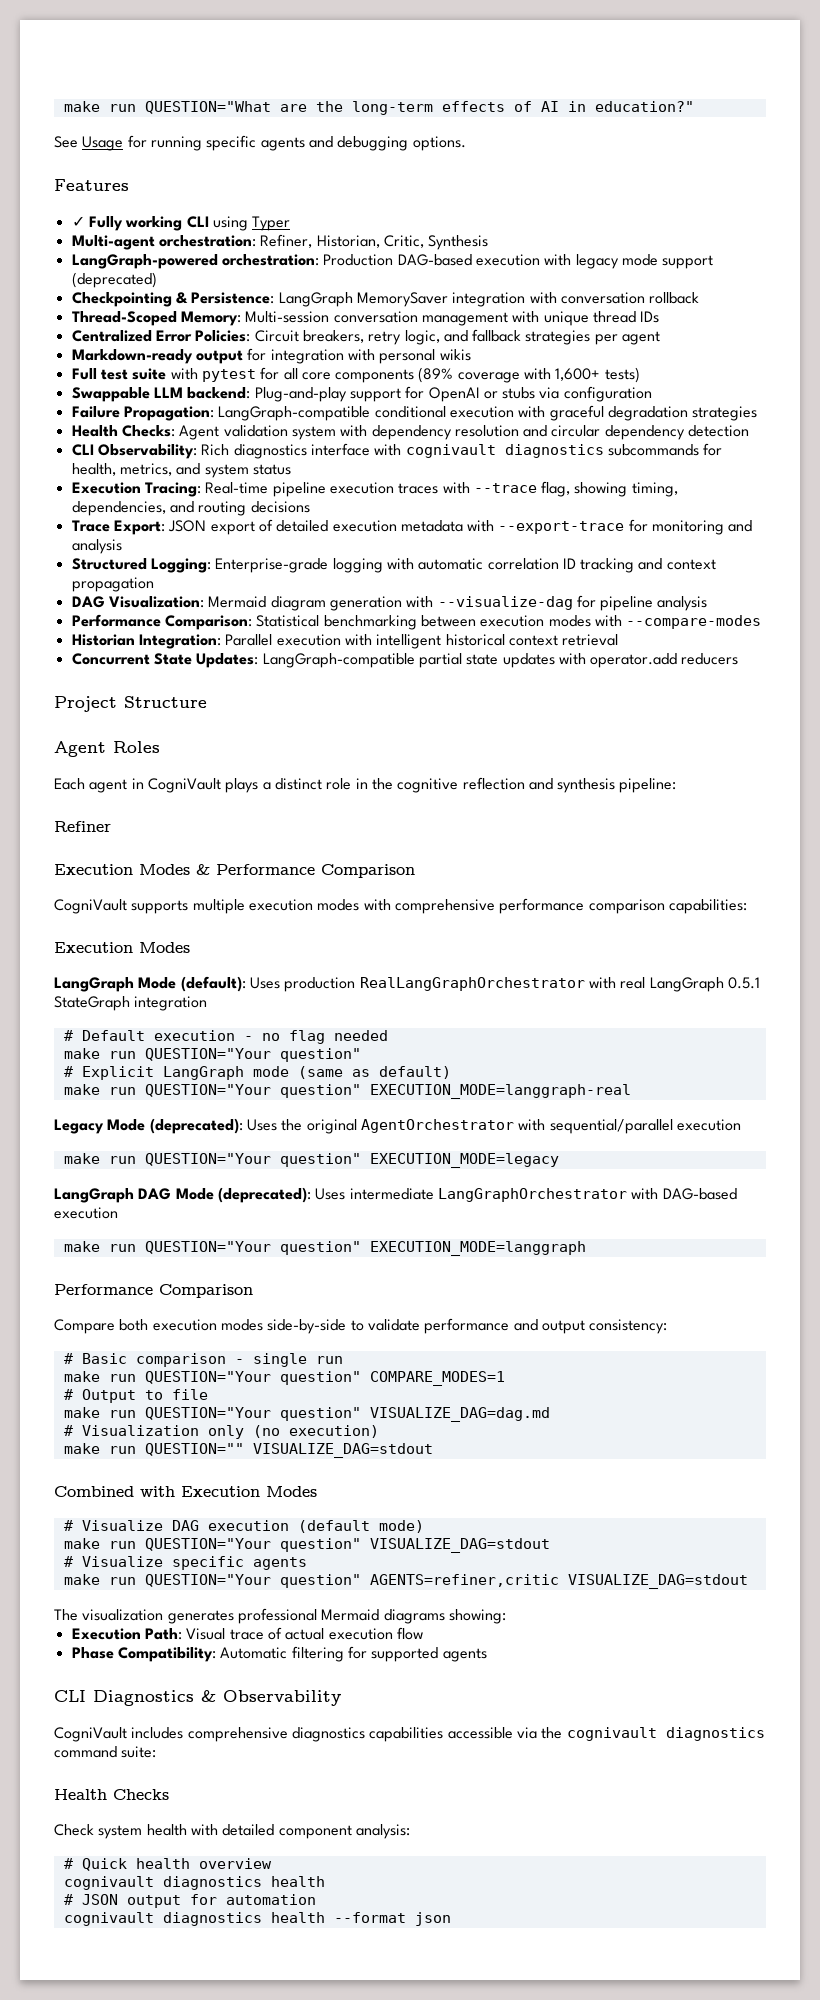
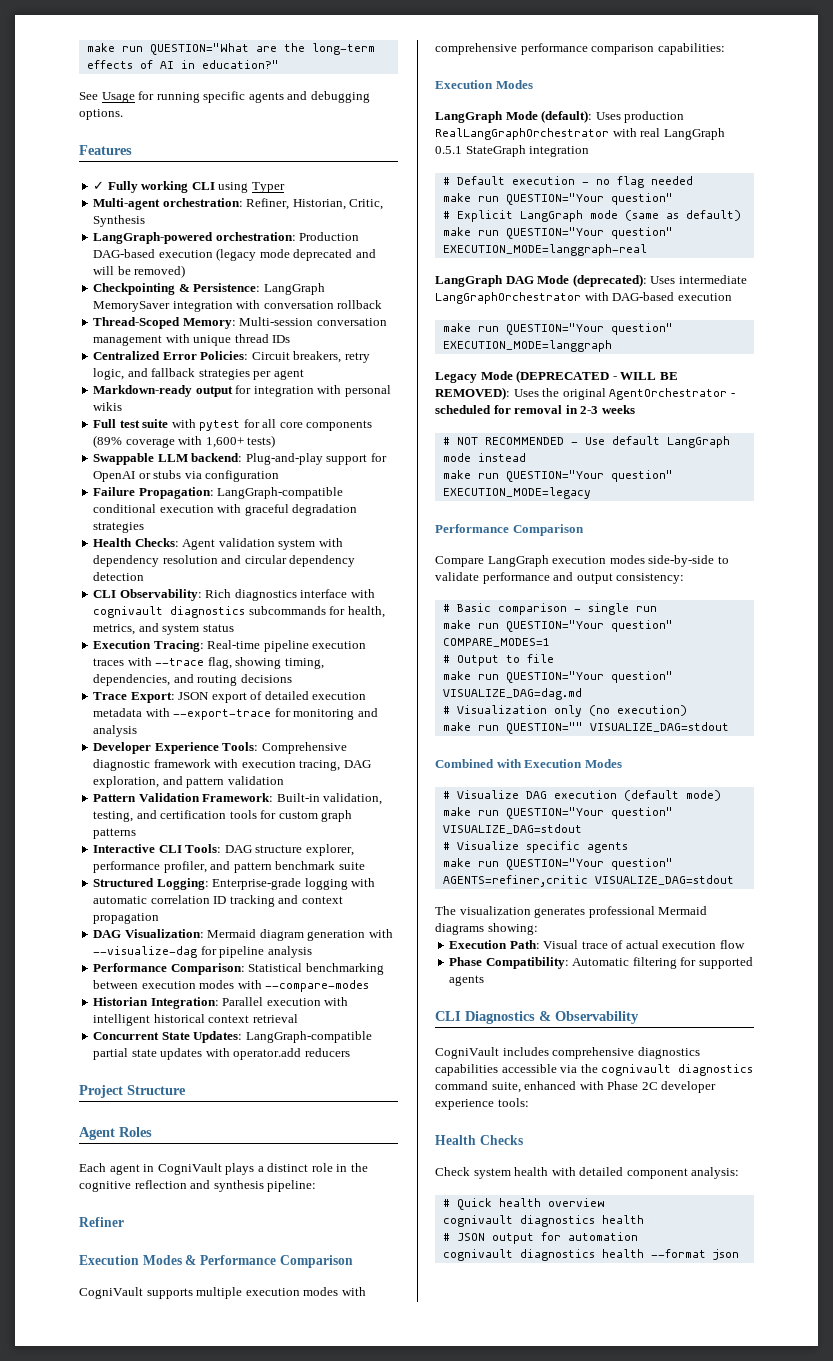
- LangGraph-powered orchestration: Production DAG-based execution with legacy mode support (deprecated)
+ LangGraph-powered orchestration: Production DAG-based execution (legacy mode deprecated and will be removed)
+ Developer Experience Tools: Comprehensive diagnostic framework with execution tracing, DAG exploration, and pattern validation
+ Pattern Validation Framework: Built-in validation, testing, and certification tools for custom graph patterns
+ Interactive CLI Tools: DAG structure explorer, performance profiler, and pattern benchmark suite
- Legacy Mode (deprecated): Uses the original AgentOrchestrator with sequential/parallel execution
- make run QUESTION="Your question" EXECUTION_MODE=legacy
+ Legacy Mode (DEPRECATED - WILL BE REMOVED): Uses the original AgentOrchestrator - scheduled for removal in 2-3 weeks
+ # NOT RECOMMENDED - Use default LangGraph mode instead
+ make run QUESTION="Your question" EXECUTION_MODE=legacy
- Compare both execution modes side-by-side to validate performance and output consistency:
+ Compare LangGraph execution modes side-by-side to validate performance and output consistency:
- CogniVault includes comprehensive diagnostics capabilities accessible via the cognivault diagnostics command suite:
+ CogniVault includes comprehensive diagnostics capabilities accessible via the cognivault diagnostics command suite, enhanced with Phase 2C developer experience tools:

